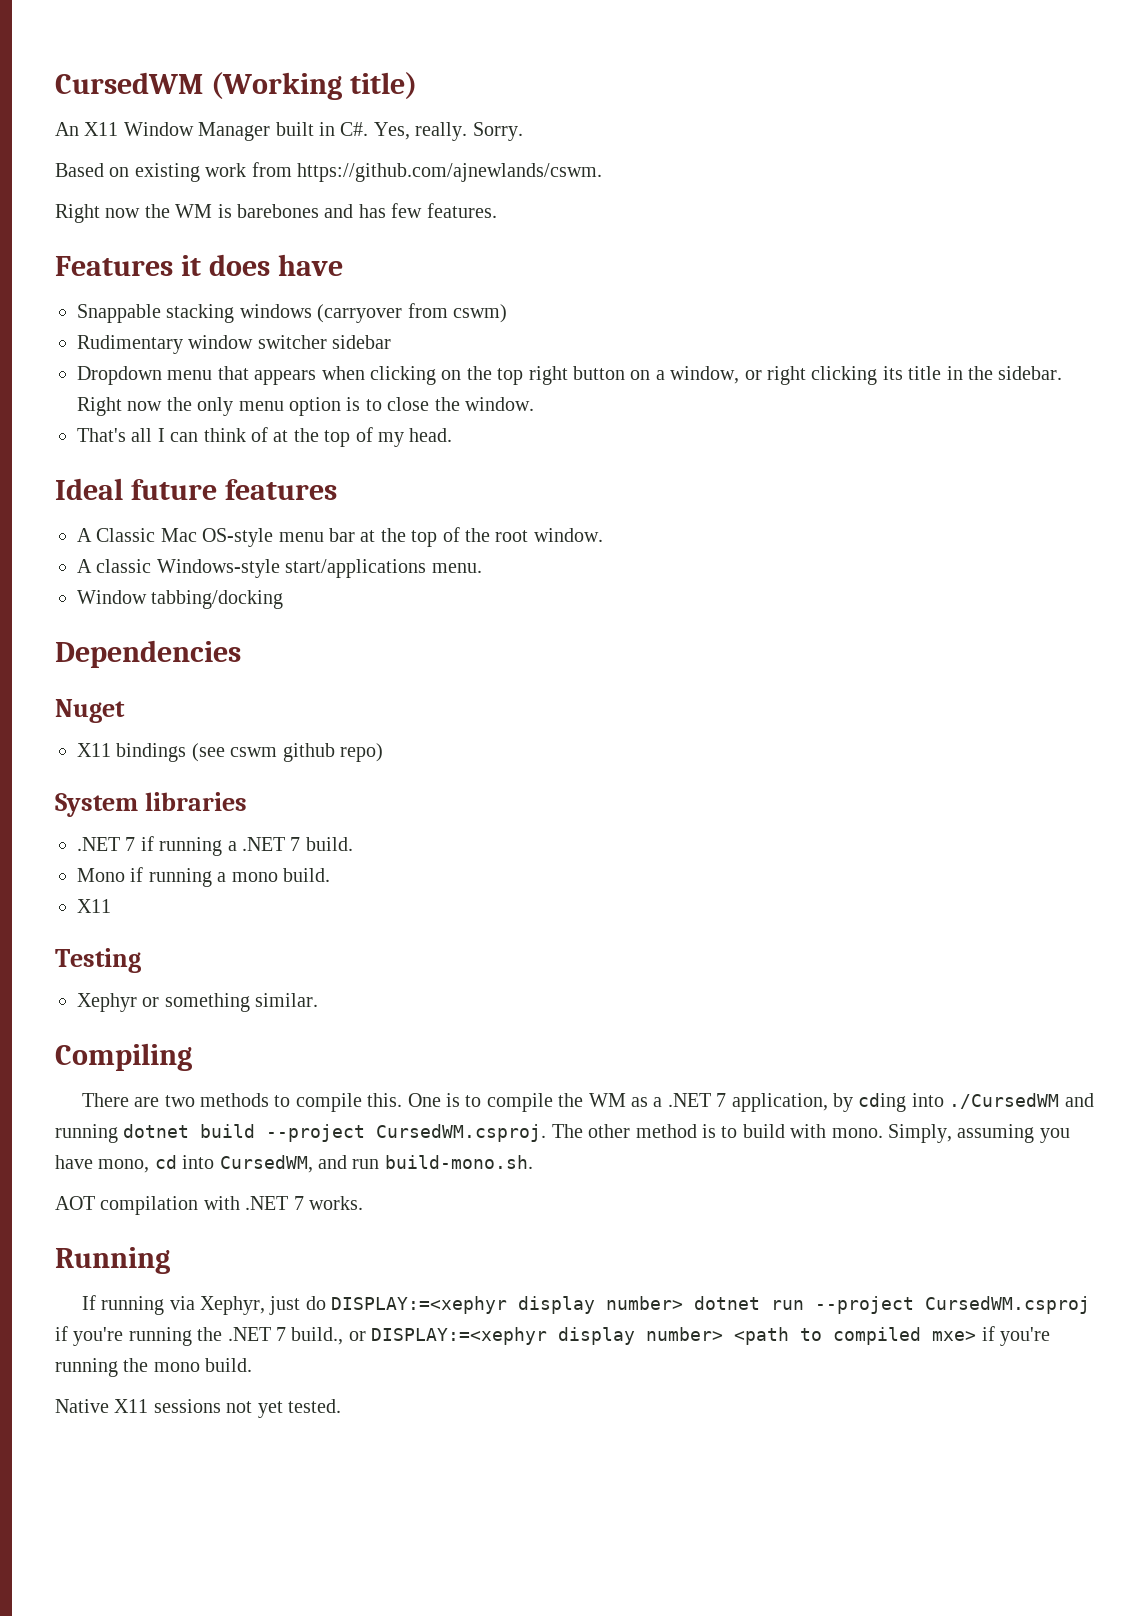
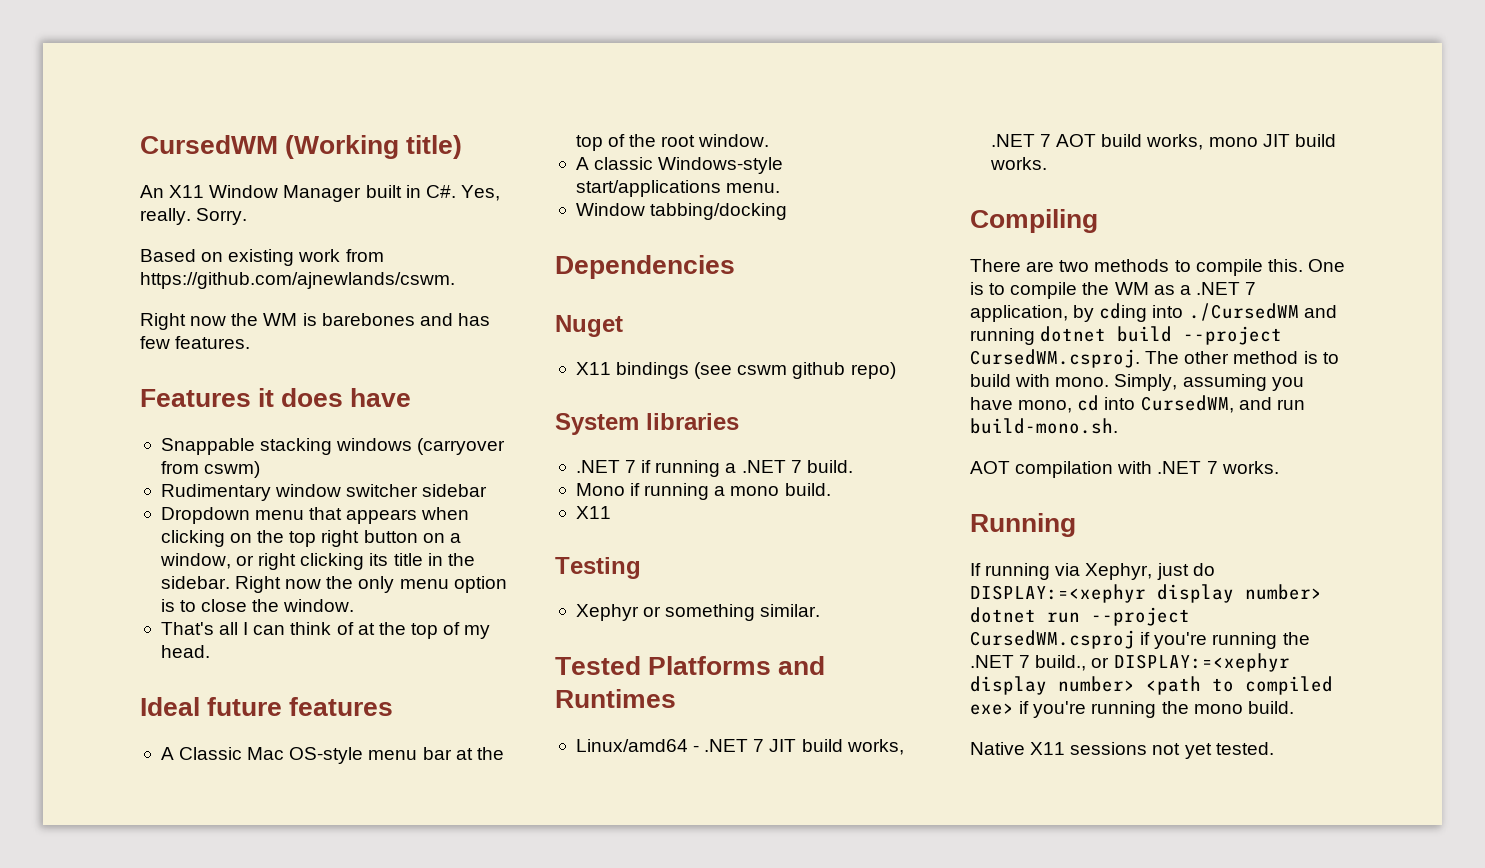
+ Tested Platforms and Runtimes
+ Linux/amd64 - .NET 7 JIT build works, .NET 7 AOT build works, mono JIT build works.
- If running via Xephyr, just do DISPLAY:=<xephyr display number> dotnet run --project CursedWM.csproj if you're running the .NET 7 build., or DISPLAY:=<xephyr display number> <path to compiled mxe> if you're running the mono build.
+ If running via Xephyr, just do DISPLAY:=<xephyr display number> dotnet run --project CursedWM.csproj if you're running the .NET 7 build., or DISPLAY:=<xephyr display number> <path to compiled exe> if you're running the mono build.

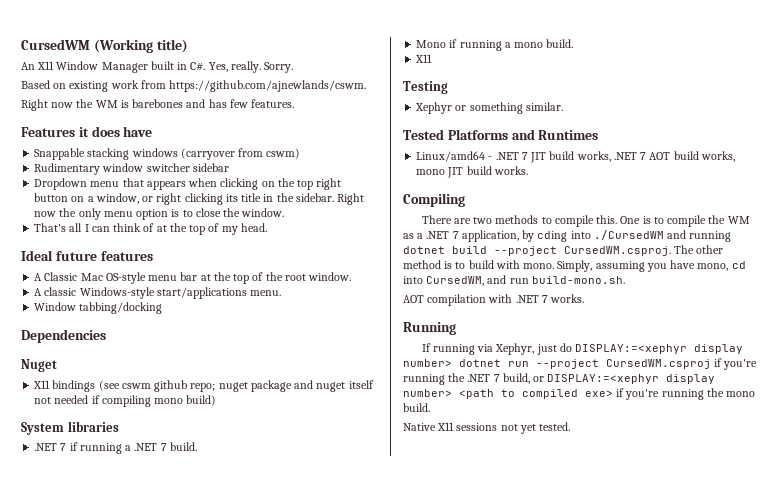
- X11 bindings (see cswm github repo)
+ X11 bindings (see cswm github repo; nuget package and nuget itself not needed if compiling mono build)
- If running via Xephyr, just do DISPLAY:=<xephyr display number> dotnet run --project CursedWM.csproj if you're running the .NET 7 build., or DISPLAY:=<xephyr display number> <path to compiled exe> if you're running the mono build.
+ If running via Xephyr, just do DISPLAY:=<xephyr display number> dotnet run --project CursedWM.csproj if you're running the .NET 7 build, or DISPLAY:=<xephyr display number> <path to compiled exe> if you're running the mono build.

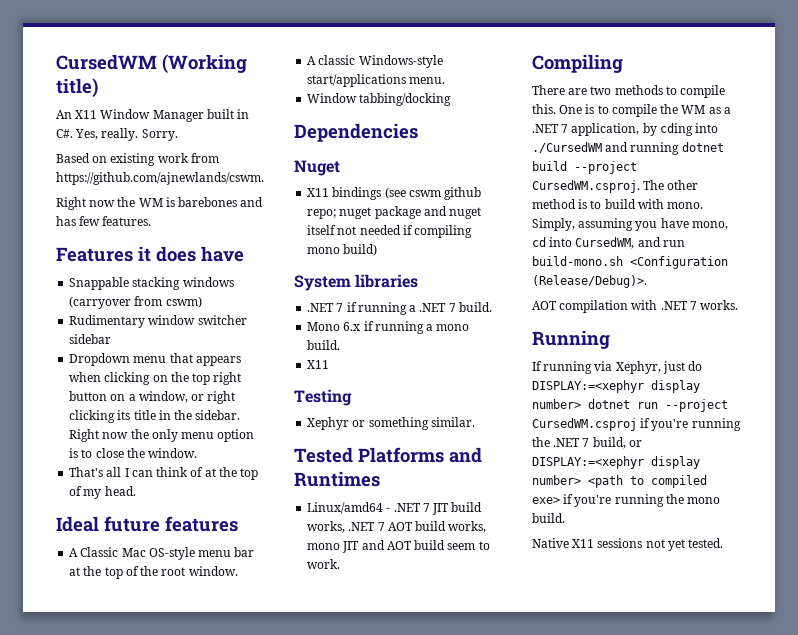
- Mono if running a mono build.
+ Mono 6.x if running a mono build.
- Linux/amd64 - .NET 7 JIT build works, .NET 7 AOT build works, mono JIT build works.
+ Linux/amd64 - .NET 7 JIT build works, .NET 7 AOT build works, mono JIT and AOT build seem to work.
- Simply, assuming you have mono, cd into CursedWM, and run build-mono.sh.
+ Simply, assuming you have mono, cd into CursedWM, and run build-mono.sh <Configuration (Release/Debug)>.

